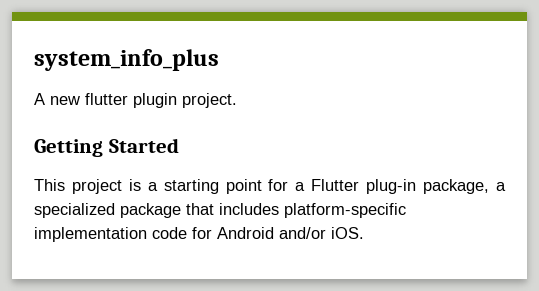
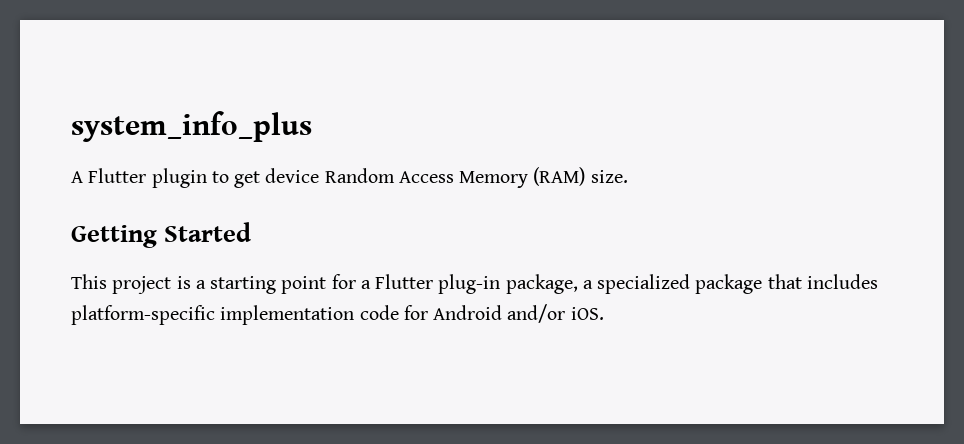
- A new flutter plugin project.
+ A Flutter plugin to get device Random Access Memory (RAM) size.

